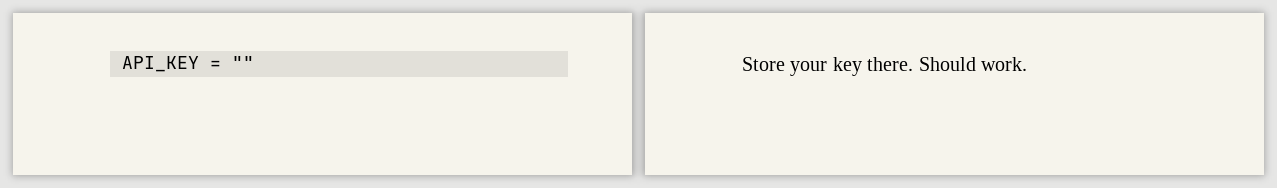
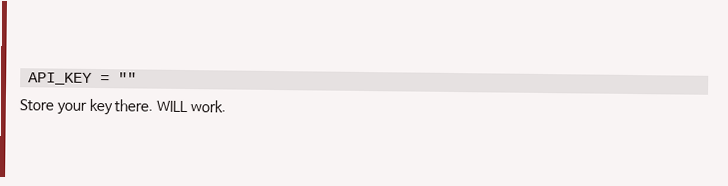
- Should work.
+ WILL work.

